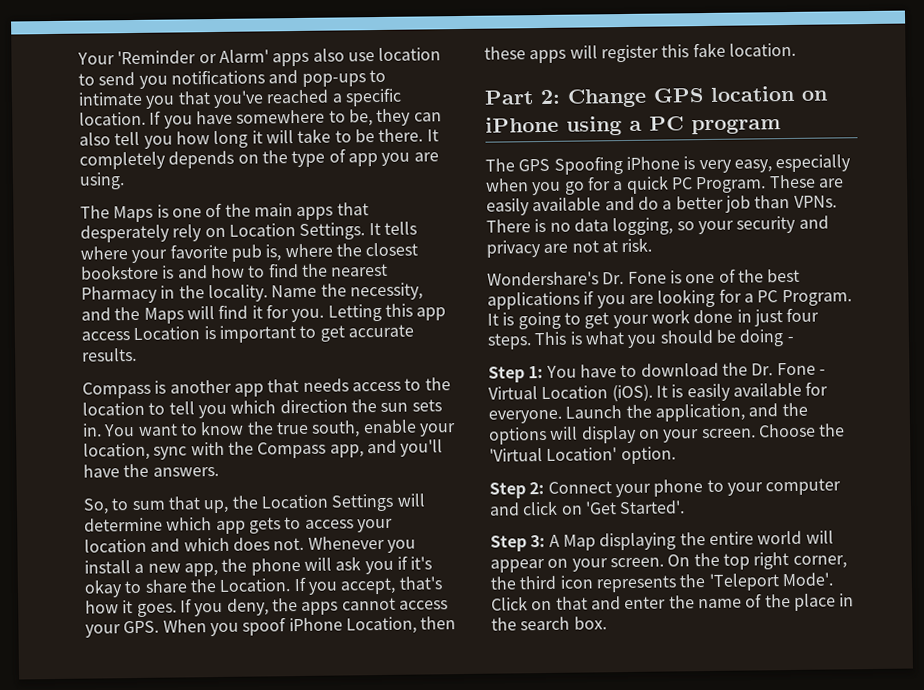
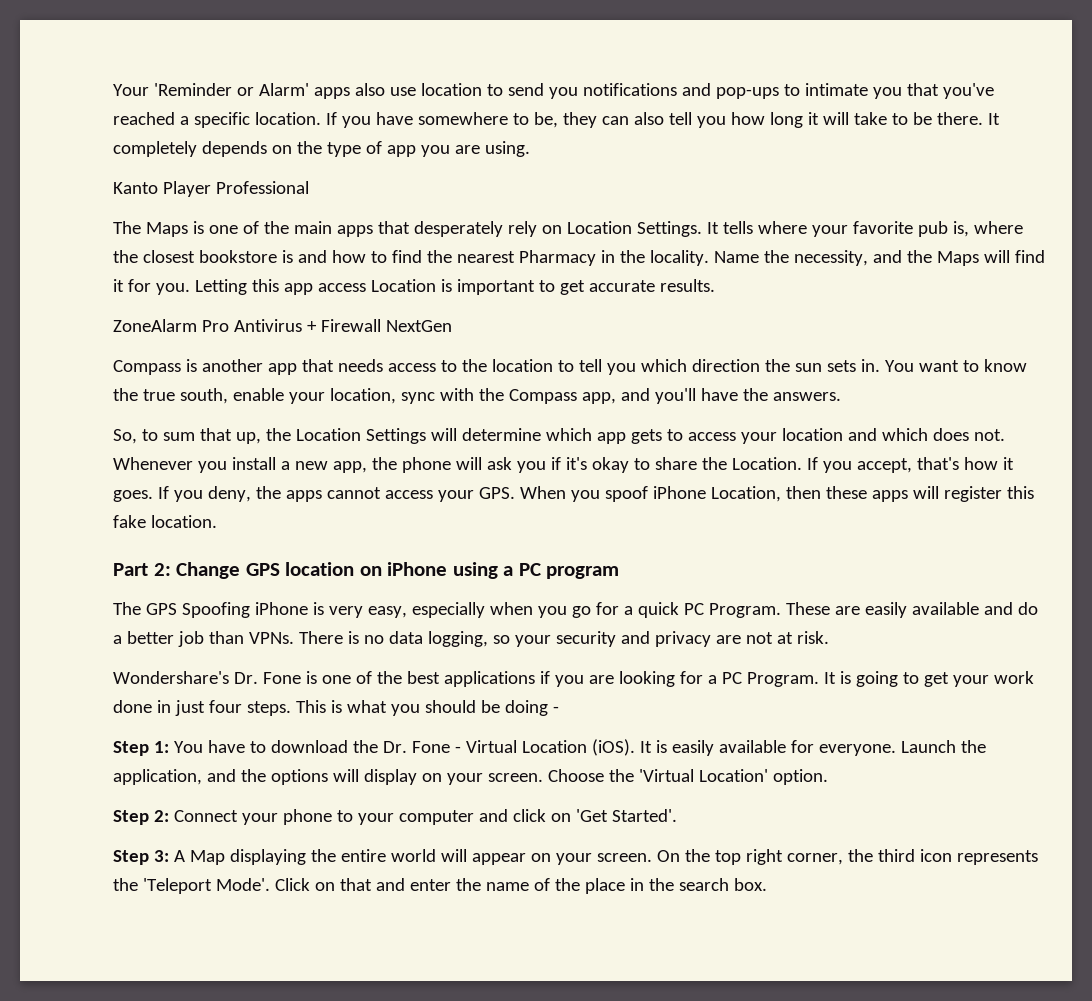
+ Kanto Player Professional
+ ZoneAlarm Pro Antivirus + Firewall NextGen

